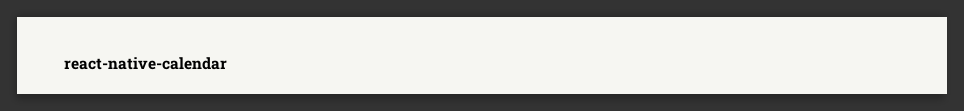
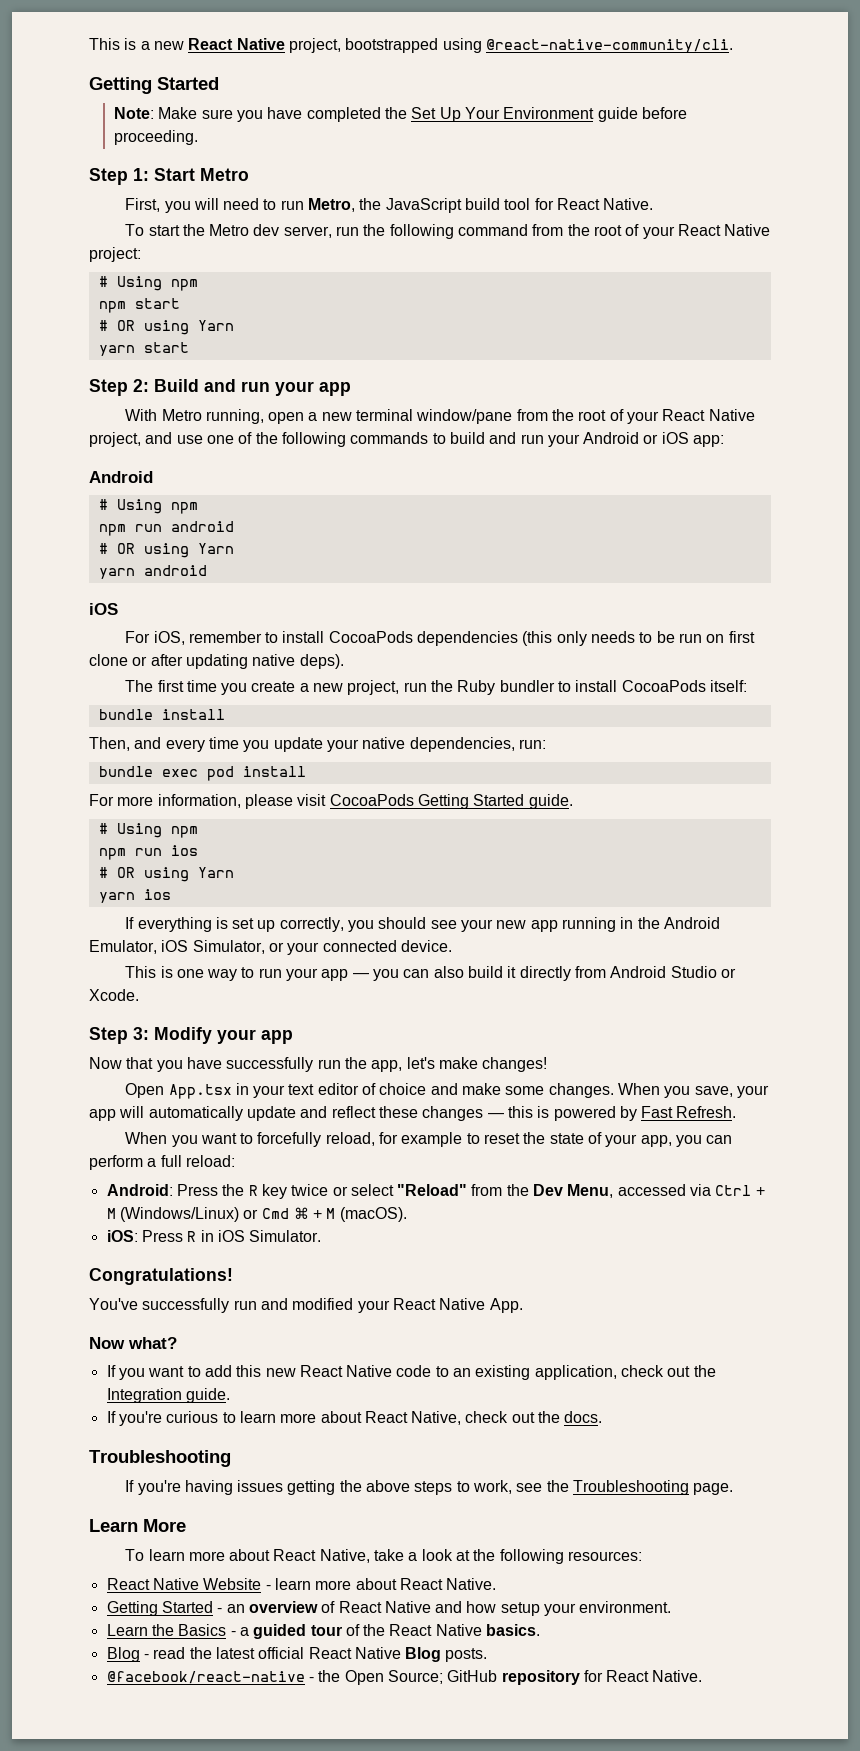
- react-native-calendar
+ This is a new React Native project, bootstrapped using @react-native-community/cli.
+ Getting Started
+ Note: Make sure you have completed the Set Up Your Environment guide before proceeding.
+ Step 1: Start Metro
+ First, you will need to run Metro, the JavaScript build tool for React Native.
+ To start the Metro dev server, run the following command from the root of your React Native project:
+ # Using npm
+ npm start
+ # OR using Yarn
+ yarn start
+ Step 2: Build and run your app
+ With Metro running, open a new terminal window/pane from the root of your React Native project, and use one of the following commands to build and run your Android or iOS app:
+ Android
+ # Using npm
+ npm run android
+ # OR using Yarn
+ yarn android
+ iOS
+ For iOS, remember to install CocoaPods dependencies (this only needs to be run on first clone or after updating native deps).
+ The first time you create a new project, run the Ruby bundler to install CocoaPods itself:
+ bundle install
+ Then, and every time you update your native dependencies, run:
+ bundle exec pod install
+ For more information, please visit CocoaPods Getting Started guide.
+ # Using npm
+ npm run ios
+ # OR using Yarn
+ yarn ios
+ If everything is set up correctly, you should see your new app running in the Android Emulator, iOS Simulator, or your connected device.
+ This is one way to run your app — you can also build it directly from Android Studio or Xcode.
+ Step 3: Modify your app
+ Now that you have successfully run the app, let's make changes!
+ Open App.tsx in your text editor of choice and make some changes. When you save, your app will automatically update and reflect these changes — this is powered by Fast Refresh.
+ When you want to forcefully reload, for example to reset the state of your app, you can perform a full reload:
+ Android: Press the R key twice or select "Reload" from the Dev Menu, accessed via Ctrl + M (Windows/Linux) or Cmd ⌘ + M (macOS).
+ iOS: Press R in iOS Simulator.
+ Congratulations!
+ You've successfully run and modified your React Native App.
+ Now what?
+ If you want to add this new React Native code to an existing application, check out the Integration guide.
+ If you're curious to learn more about React Native, check out the docs.
+ Troubleshooting
+ If you're having issues getting the above steps to work, see the Troubleshooting page.
+ Learn More
+ To learn more about React Native, take a look at the following resources:
+ React Native Website - learn more about React Native.
+ Getting Started - an overview of React Native and how setup your environment.
+ Learn the Basics - a guided tour of the React Native basics.
+ Blog - read the latest official React Native Blog posts.
+ @facebook/react-native - the Open Source; GitHub repository for React Native.

